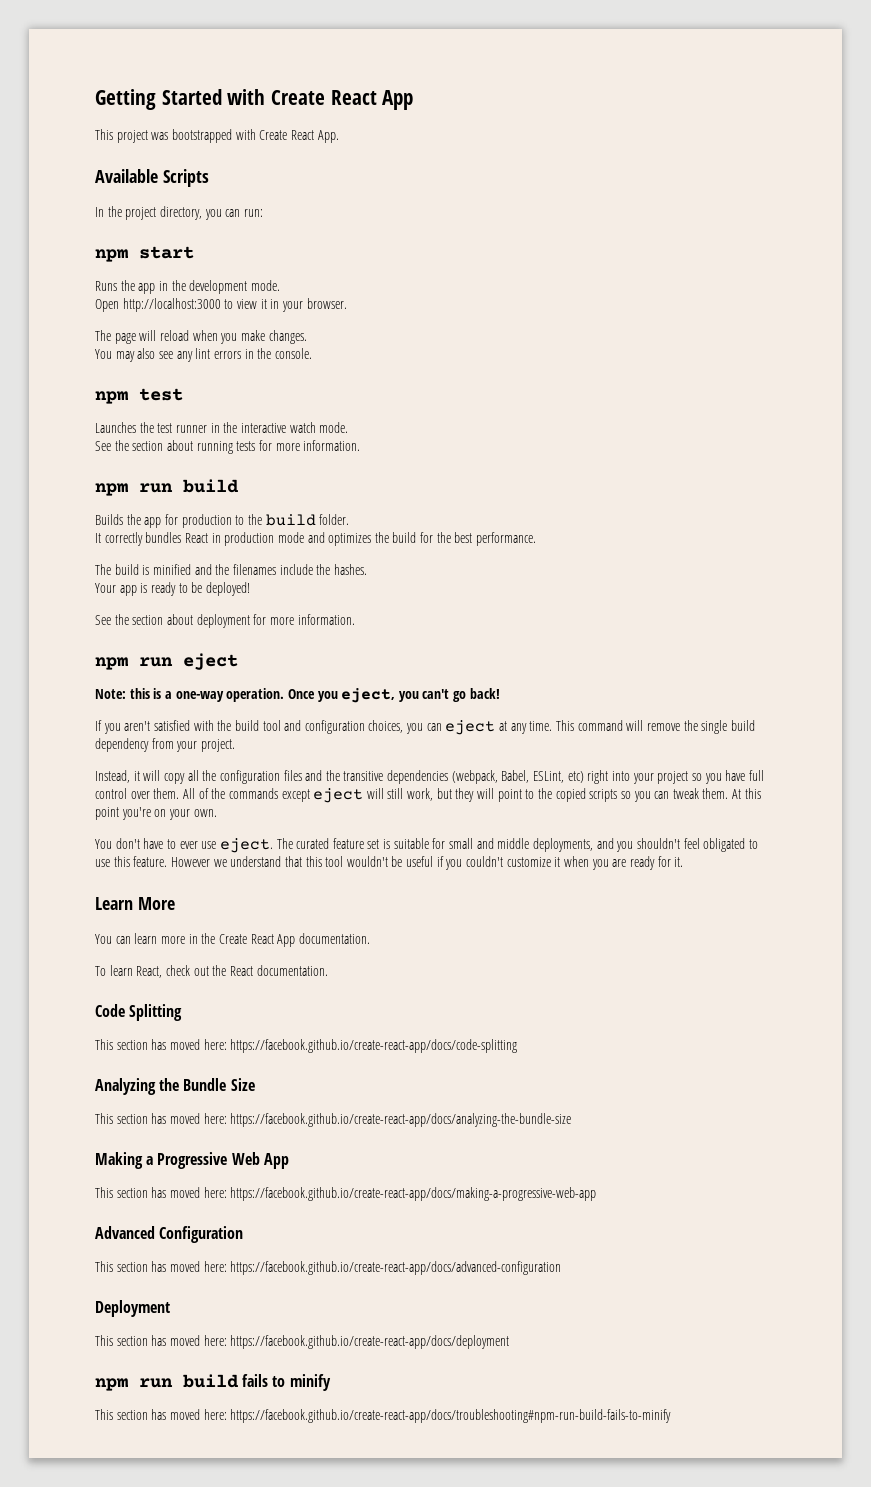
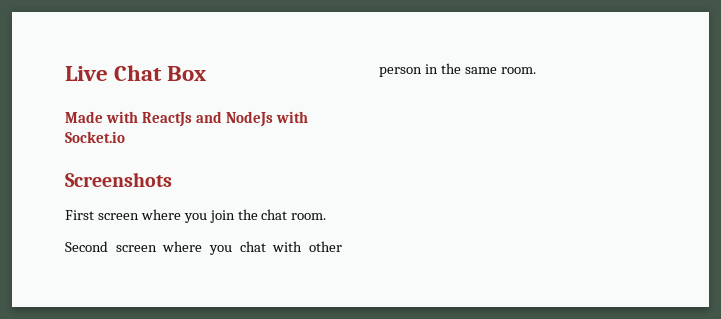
- Getting Started with Create React App
- This project was bootstrapped with Create React App.
- Available Scripts
- In the project directory, you can run:
- npm start
- Runs the app in the development mode.
- Open http://localhost:3000 to view it in your browser.
- The page will reload when you make changes.
- You may also see any lint errors in the console.
- npm test
- Launches the test runner in the interactive watch mode.
- See the section about running tests for more information.
- npm run build
- Builds the app for production to the build folder.
- It correctly bundles React in production mode and optimizes the build for the best performance.
- The build is minified and the filenames include the hashes.
- Your app is ready to be deployed!
- See the section about deployment for more information.
- npm run eject
- Note: this is a one-way operation. Once you eject, you can't go back!
- If you aren't satisfied with the build tool and configuration choices, you can eject at any time. This command will remove the single build dependency from your project.
- Instead, it will copy all the configuration files and the transitive dependencies (webpack, Babel, ESLint, etc) right into your project so you have full control over them. All of the commands except eject will still work, but they will point to the copied scripts so you can tweak them. At this point you're on your own.
- You don't have to ever use eject. The curated feature set is suitable for small and middle deployments, and you shouldn't feel obligated to use this feature. However we understand that this tool wouldn't be useful if you couldn't customize it when you are ready for it.
- Learn More
- You can learn more in the Create React App documentation.
- To learn React, check out the React documentation.
- Code Splitting
- This section has moved here: https://facebook.github.io/create-react-app/docs/code-splitting
- Analyzing the Bundle Size
- This section has moved here: https://facebook.github.io/create-react-app/docs/analyzing-the-bundle-size
- Making a Progressive Web App
- This section has moved here: https://facebook.github.io/create-react-app/docs/making-a-progressive-web-app
- Advanced Configuration
- This section has moved here: https://facebook.github.io/create-react-app/docs/advanced-configuration
- Deployment
- This section has moved here: https://facebook.github.io/create-react-app/docs/deployment
- npm run build fails to minify
- This section has moved here: https://facebook.github.io/create-react-app/docs/troubleshooting#npm-run-build-fails-to-minify
+ Live Chat Box
+ Made with ReactJs and NodeJs with Socket.io
+ Screenshots
+ First screen where you join the chat room.
+ Second screen where you chat with other person in the same room.

